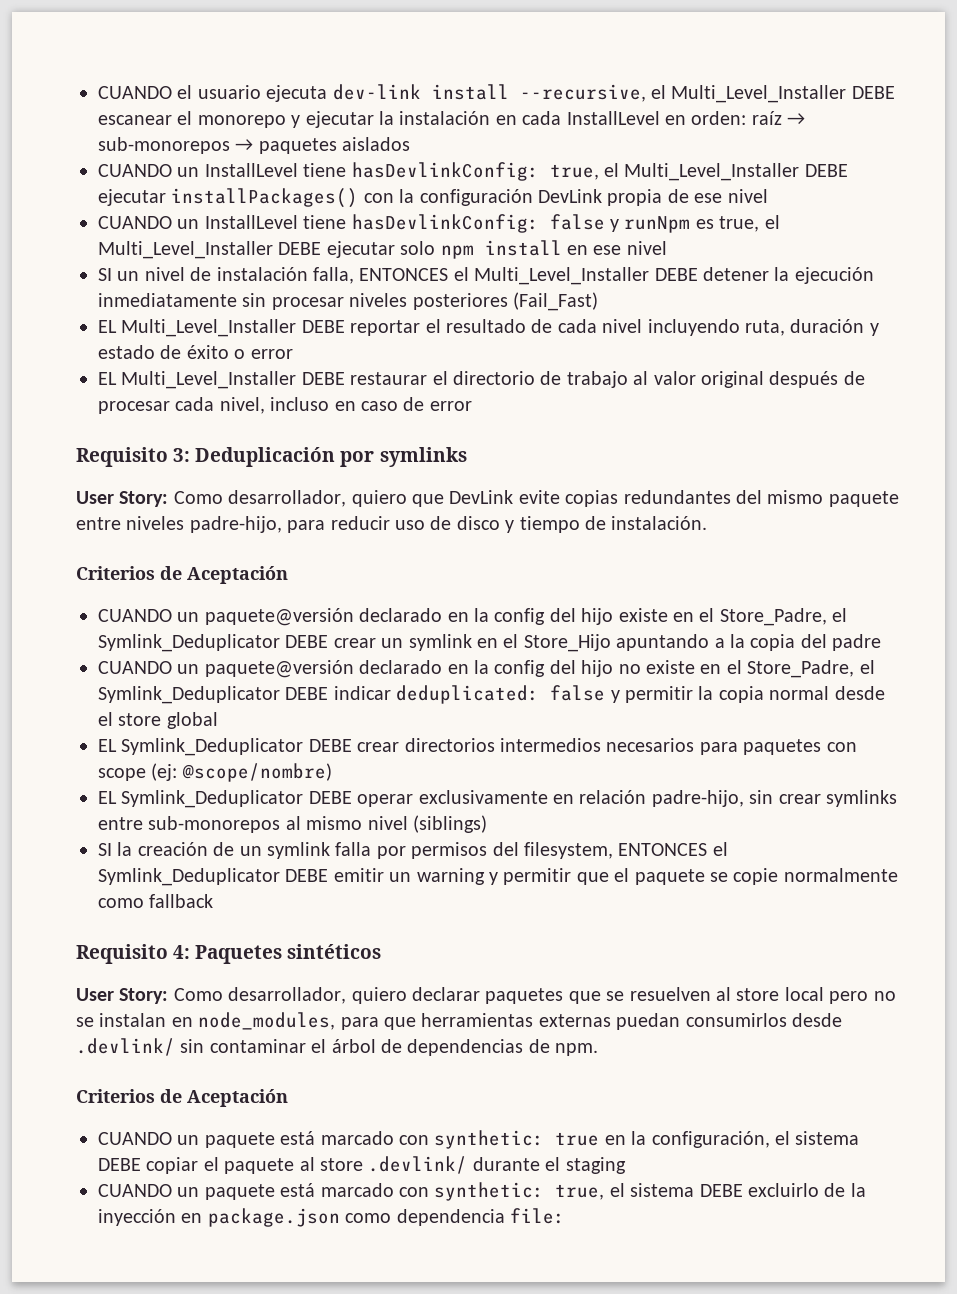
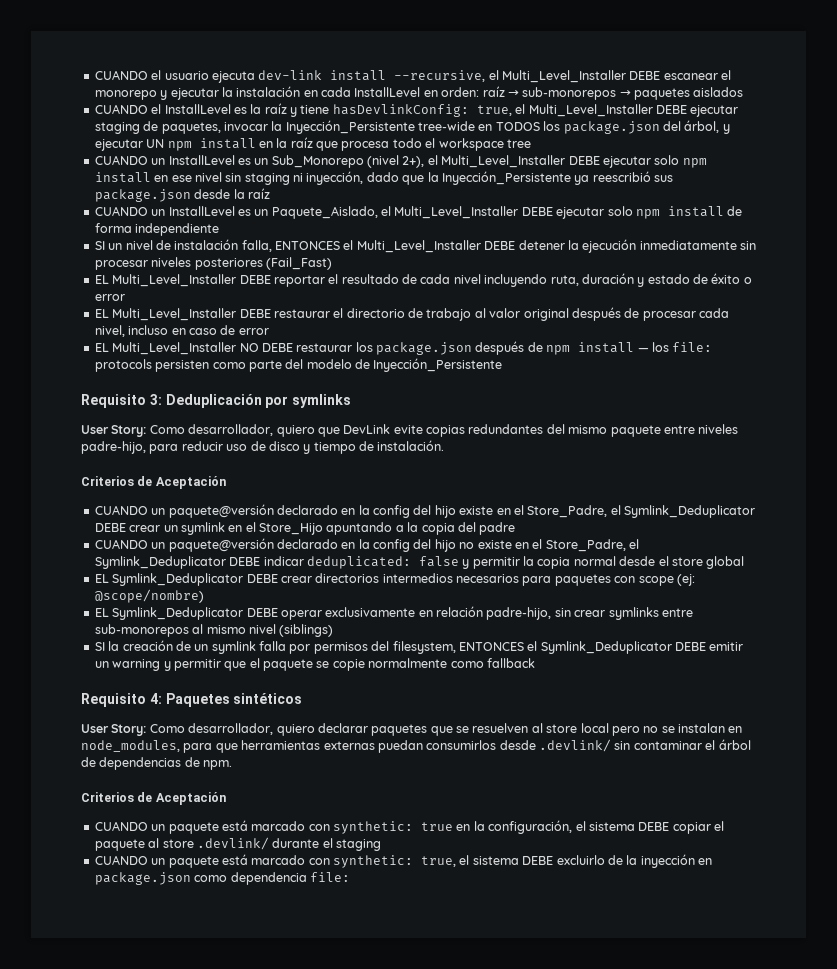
- CUANDO un InstallLevel tiene hasDevlinkConfig: true, el Multi_Level_Installer DEBE ejecutar installPackages() con la configuración DevLink propia de ese nivel
- CUANDO un InstallLevel tiene hasDevlinkConfig: false y runNpm es true, el Multi_Level_Installer DEBE ejecutar solo npm install en ese nivel
+ CUANDO el InstallLevel es la raíz y tiene hasDevlinkConfig: true, el Multi_Level_Installer DEBE ejecutar staging de paquetes, invocar la Inyección_Persistente tree-wide en TODOS los package.json del árbol, y ejecutar UN npm install en la raíz que procesa todo el workspace tree
+ CUANDO un InstallLevel es un Sub_Monorepo (nivel 2+), el Multi_Level_Installer DEBE ejecutar solo npm install en ese nivel sin staging ni inyección, dado que la Inyección_Persistente ya reescribió sus package.json desde la raíz
+ CUANDO un InstallLevel es un Paquete_Aislado, el Multi_Level_Installer DEBE ejecutar solo npm install de forma independiente
+ EL Multi_Level_Installer NO DEBE restaurar los package.json después de npm install — los file: protocols persisten como parte del modelo de Inyección_Persistente

